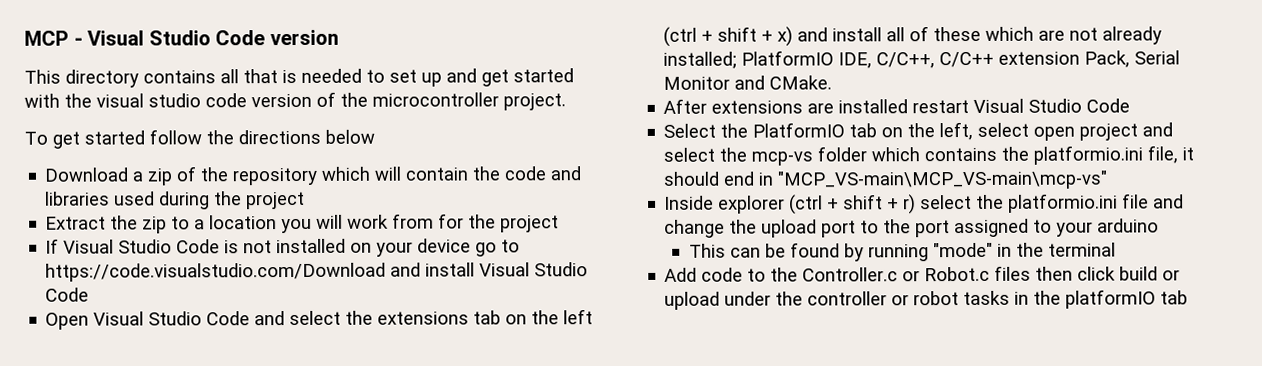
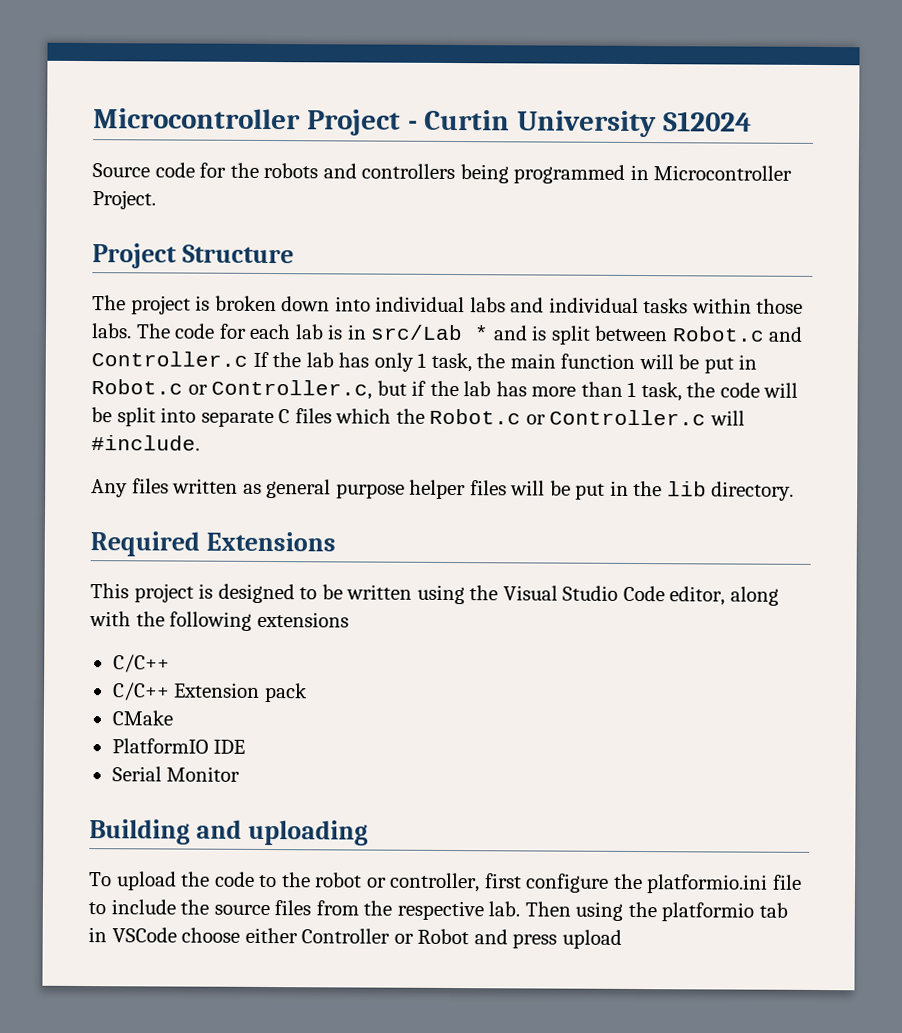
- MCP - Visual Studio Code version
- This directory contains all that is needed to set up and get started with the visual studio code version of the microcontroller project.
- To get started follow the directions below
- Download a zip of the repository which will contain the code and libraries used during the project
- Extract the zip to a location you will work from for the project
- If Visual Studio Code is not installed on your device go to https://code.visualstudio.com/Download and install Visual Studio Code
- Open Visual Studio Code and select the extensions tab on the left (ctrl + shift + x) and install all of these which are not already installed; PlatformIO IDE, C/C++, C/C++ extension Pack, Serial Monitor and CMake.
- After extensions are installed restart Visual Studio Code
- Select the PlatformIO tab on the left, select open project and select the mcp-vs folder which contains the platformio.ini file, it should end in "MCP_VS-main\MCP_VS-main\mcp-vs"
- Inside explorer (ctrl + shift + r) select the platformio.ini file and change the upload port to the port assigned to your arduino
- This can be found by running "mode" in the terminal
- Add code to the Controller.c or Robot.c files then click build or upload under the controller or robot tasks in the platformIO tab
+ Microcontroller Project - Curtin University S12024
+ Source code for the robots and controllers being programmed in Microcontroller Project.
+ Project Structure
+ The project is broken down into individual labs and individual tasks within those labs. The code for each lab is in src/Lab * and is split between Robot.c and Controller.c If the lab has only 1 task, the main function will be put in Robot.c or Controller.c, but if the lab has more than 1 task, the code will be split into separate C files which the Robot.c or Controller.c will #include.
+ Any files written as general purpose helper files will be put in the lib directory.
+ Required Extensions
+ This project is designed to be written using the Visual Studio Code editor, along with the following extensions
+ C/C++
+ C/C++ Extension pack
+ CMake
+ PlatformIO IDE
+ Serial Monitor
+ Building and uploading
+ To upload the code to the robot or controller, first configure the platformio.ini file to include the source files from the respective lab. Then using the platformio tab in VSCode choose either Controller or Robot and press upload

